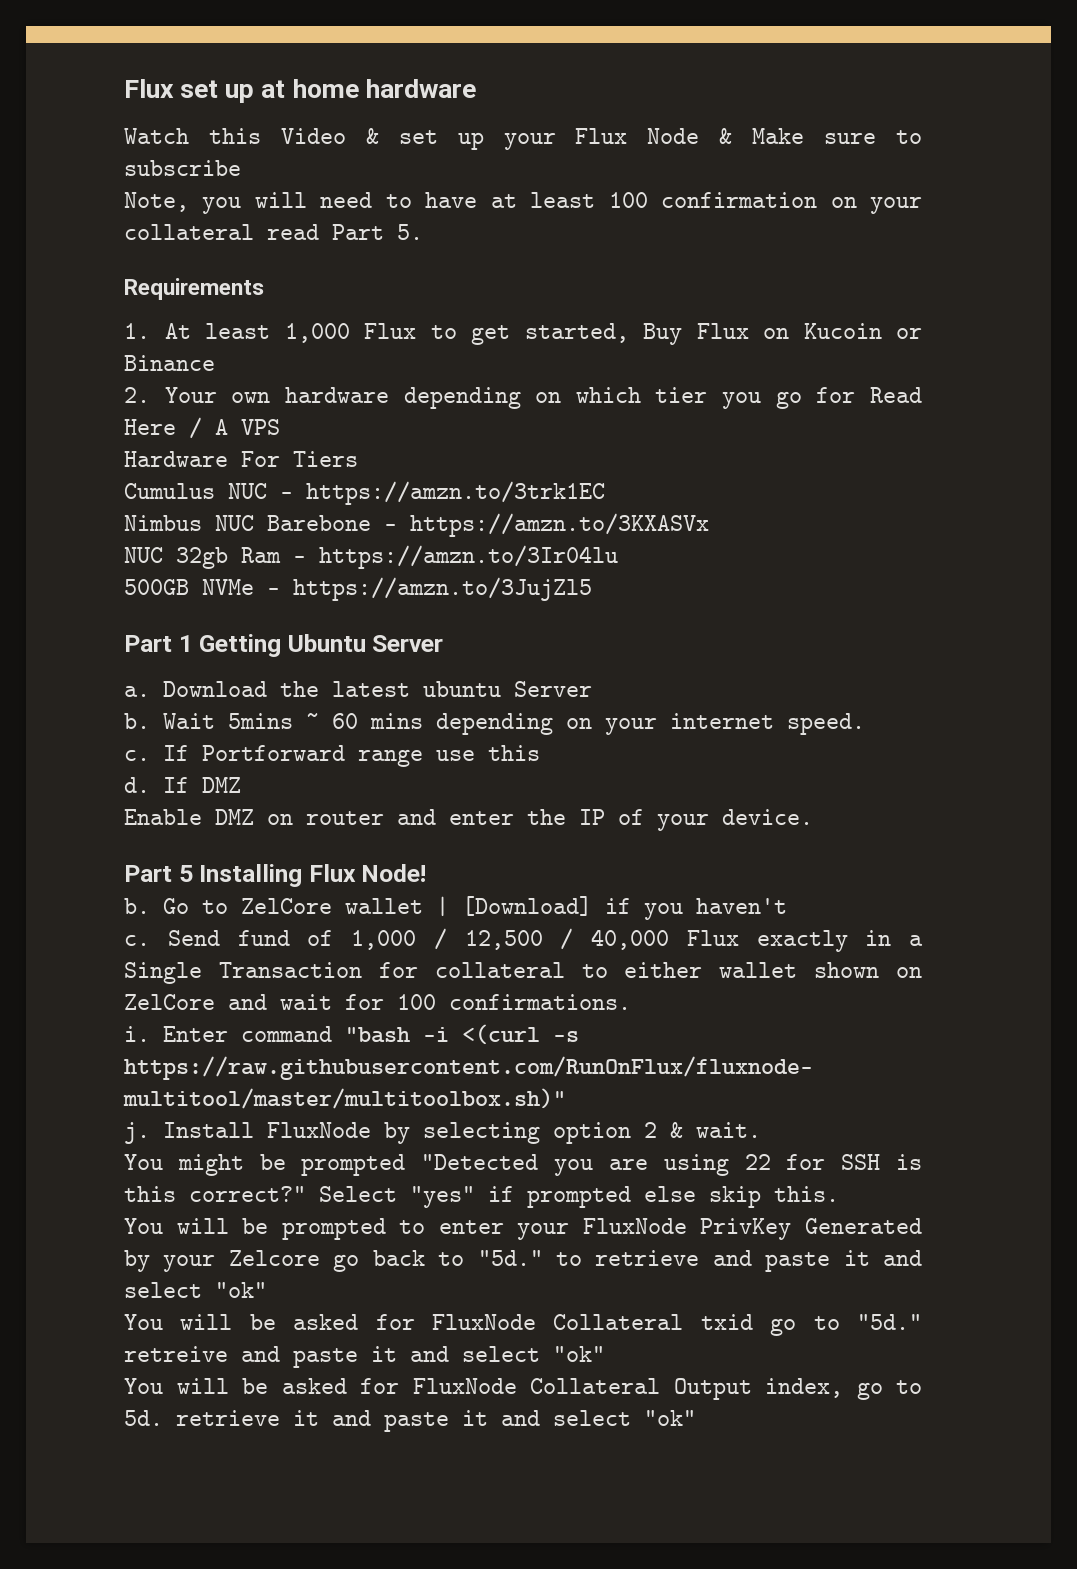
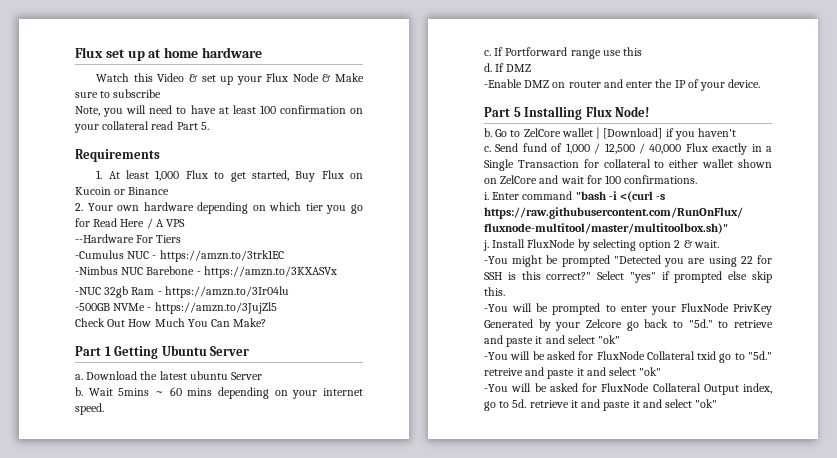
- Hardware For Tiers
+ --Hardware For Tiers
- Cumulus NUC - https://amzn.to/3trk1EC
+ -Cumulus NUC - https://amzn.to/3trk1EC
- Nimbus NUC Barebone - https://amzn.to/3KXASVx
+ -Nimbus NUC Barebone - https://amzn.to/3KXASVx
- NUC 32gb Ram - https://amzn.to/3Ir04lu
+ -NUC 32gb Ram - https://amzn.to/3Ir04lu
- 500GB NVMe - https://amzn.to/3JujZl5
+ -500GB NVMe - https://amzn.to/3JujZl5
+ Check Out How Much You Can Make?
- Enable DMZ on router and enter the IP of your device.
+ -Enable DMZ on router and enter the IP of your device.
- You might be prompted "Detected you are using 22 for SSH is this correct?"
+ -You might be prompted "Detected you are using 22 for SSH is this correct?"
- You will be prompted to enter your FluxNode PrivKey Generated by your Zelcore go back to "5d." to retrieve and paste it and select "ok"
+ -You will be prompted to enter your FluxNode PrivKey Generated by your Zelcore go back to "5d." to retrieve and paste it and select "ok"
- You will be asked for FluxNode Collateral txid go to "5d." retreive and paste it and select "ok"
+ -You will be asked for FluxNode Collateral txid go to "5d." retreive and paste it and select "ok"
- You will be asked for FluxNode Collateral Output index, go to 5d. retrieve it and paste it and select "ok"
+ -You will be asked for FluxNode Collateral Output index, go to 5d. retrieve it and paste it and select "ok"

